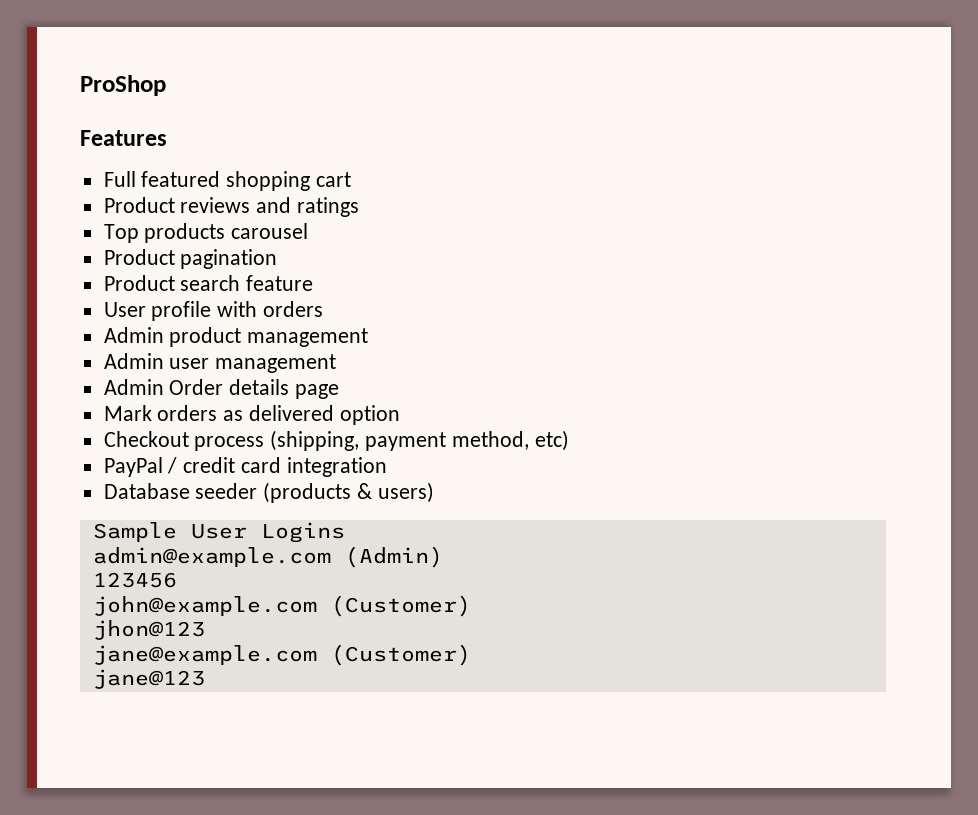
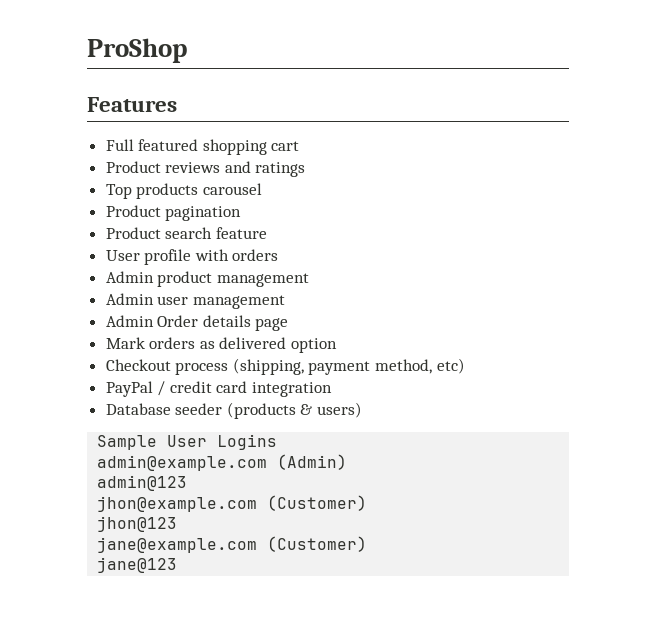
- 123456
- john@example.com (Customer)
+ admin@123
+ jhon@example.com (Customer)

